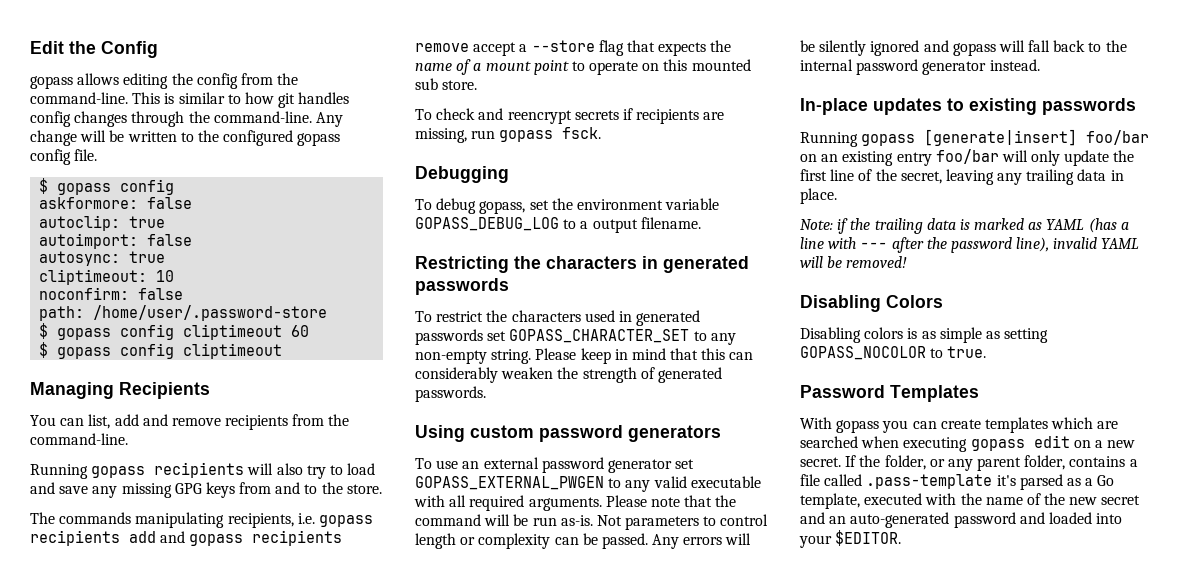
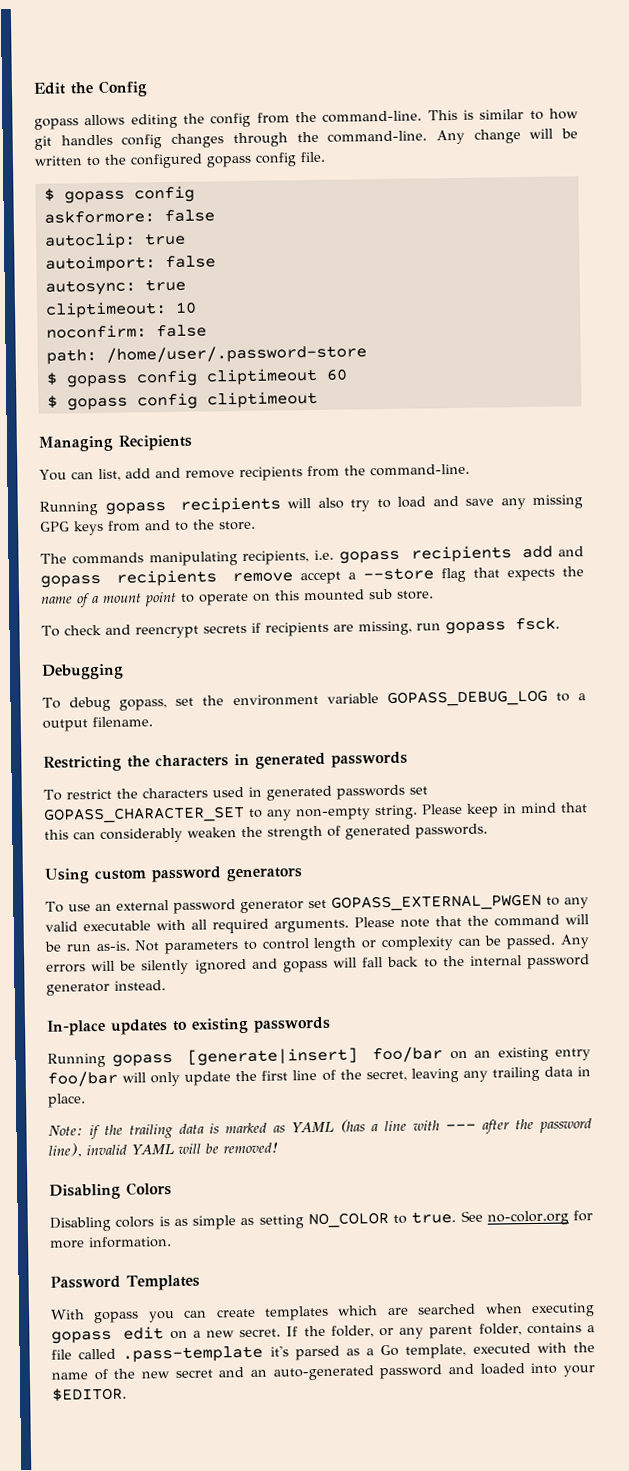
- Disabling colors is as simple as setting GOPASS_NOCOLOR to true.
+ Disabling colors is as simple as setting NO_COLOR to true. See no-color.org for more information.

